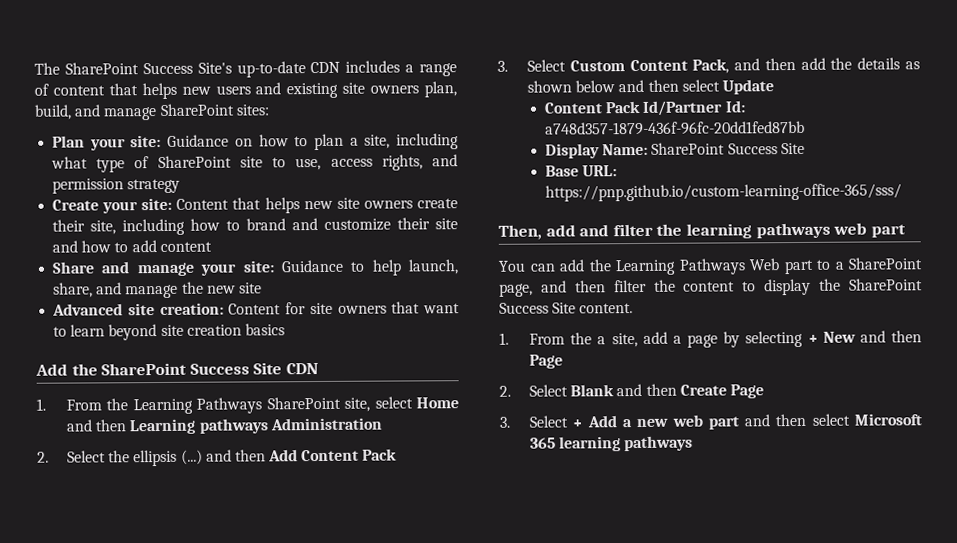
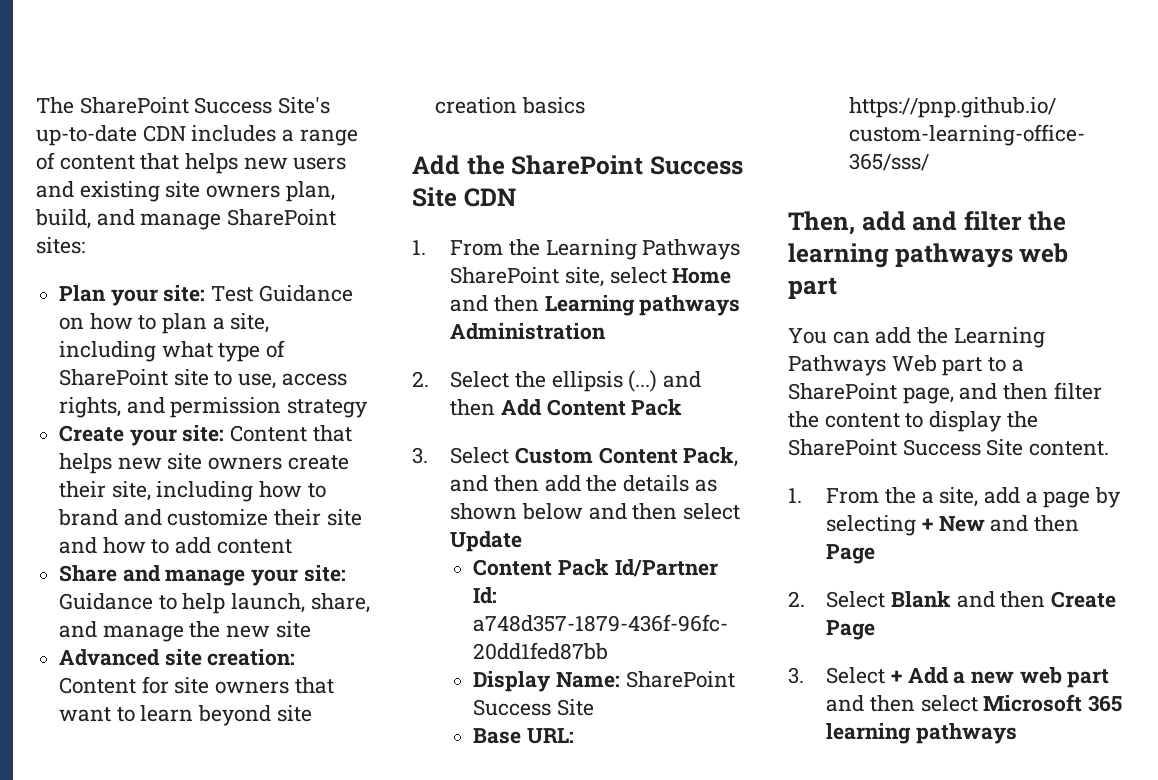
- Plan your site: Guidance on how to plan a site, including what type of SharePoint site to use, access rights, and permission strategy
+ Plan your site: Test Guidance on how to plan a site, including what type of SharePoint site to use, access rights, and permission strategy

